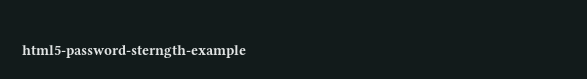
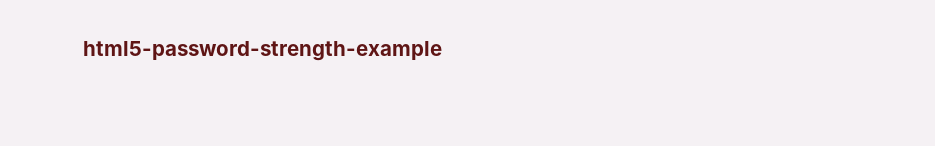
- html5-password-sterngth-example
+ html5-password-strength-example

